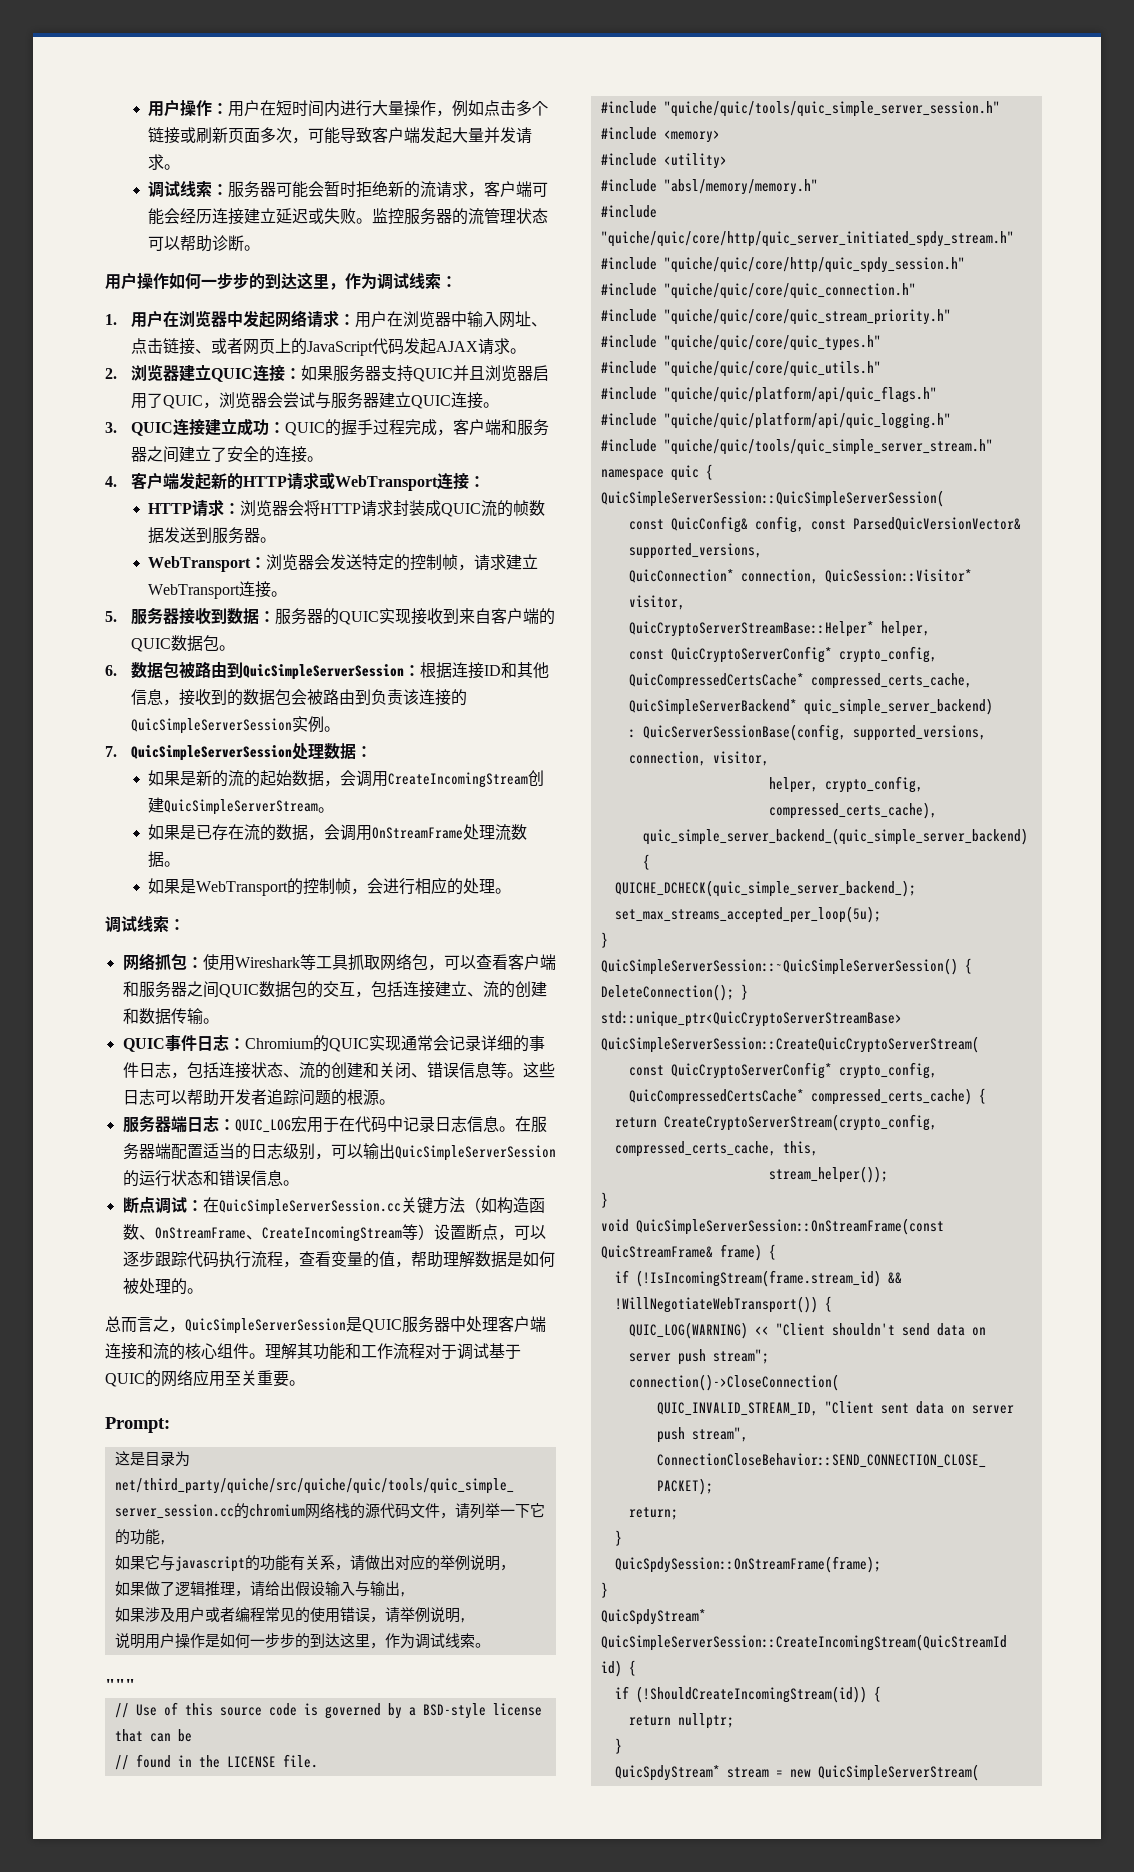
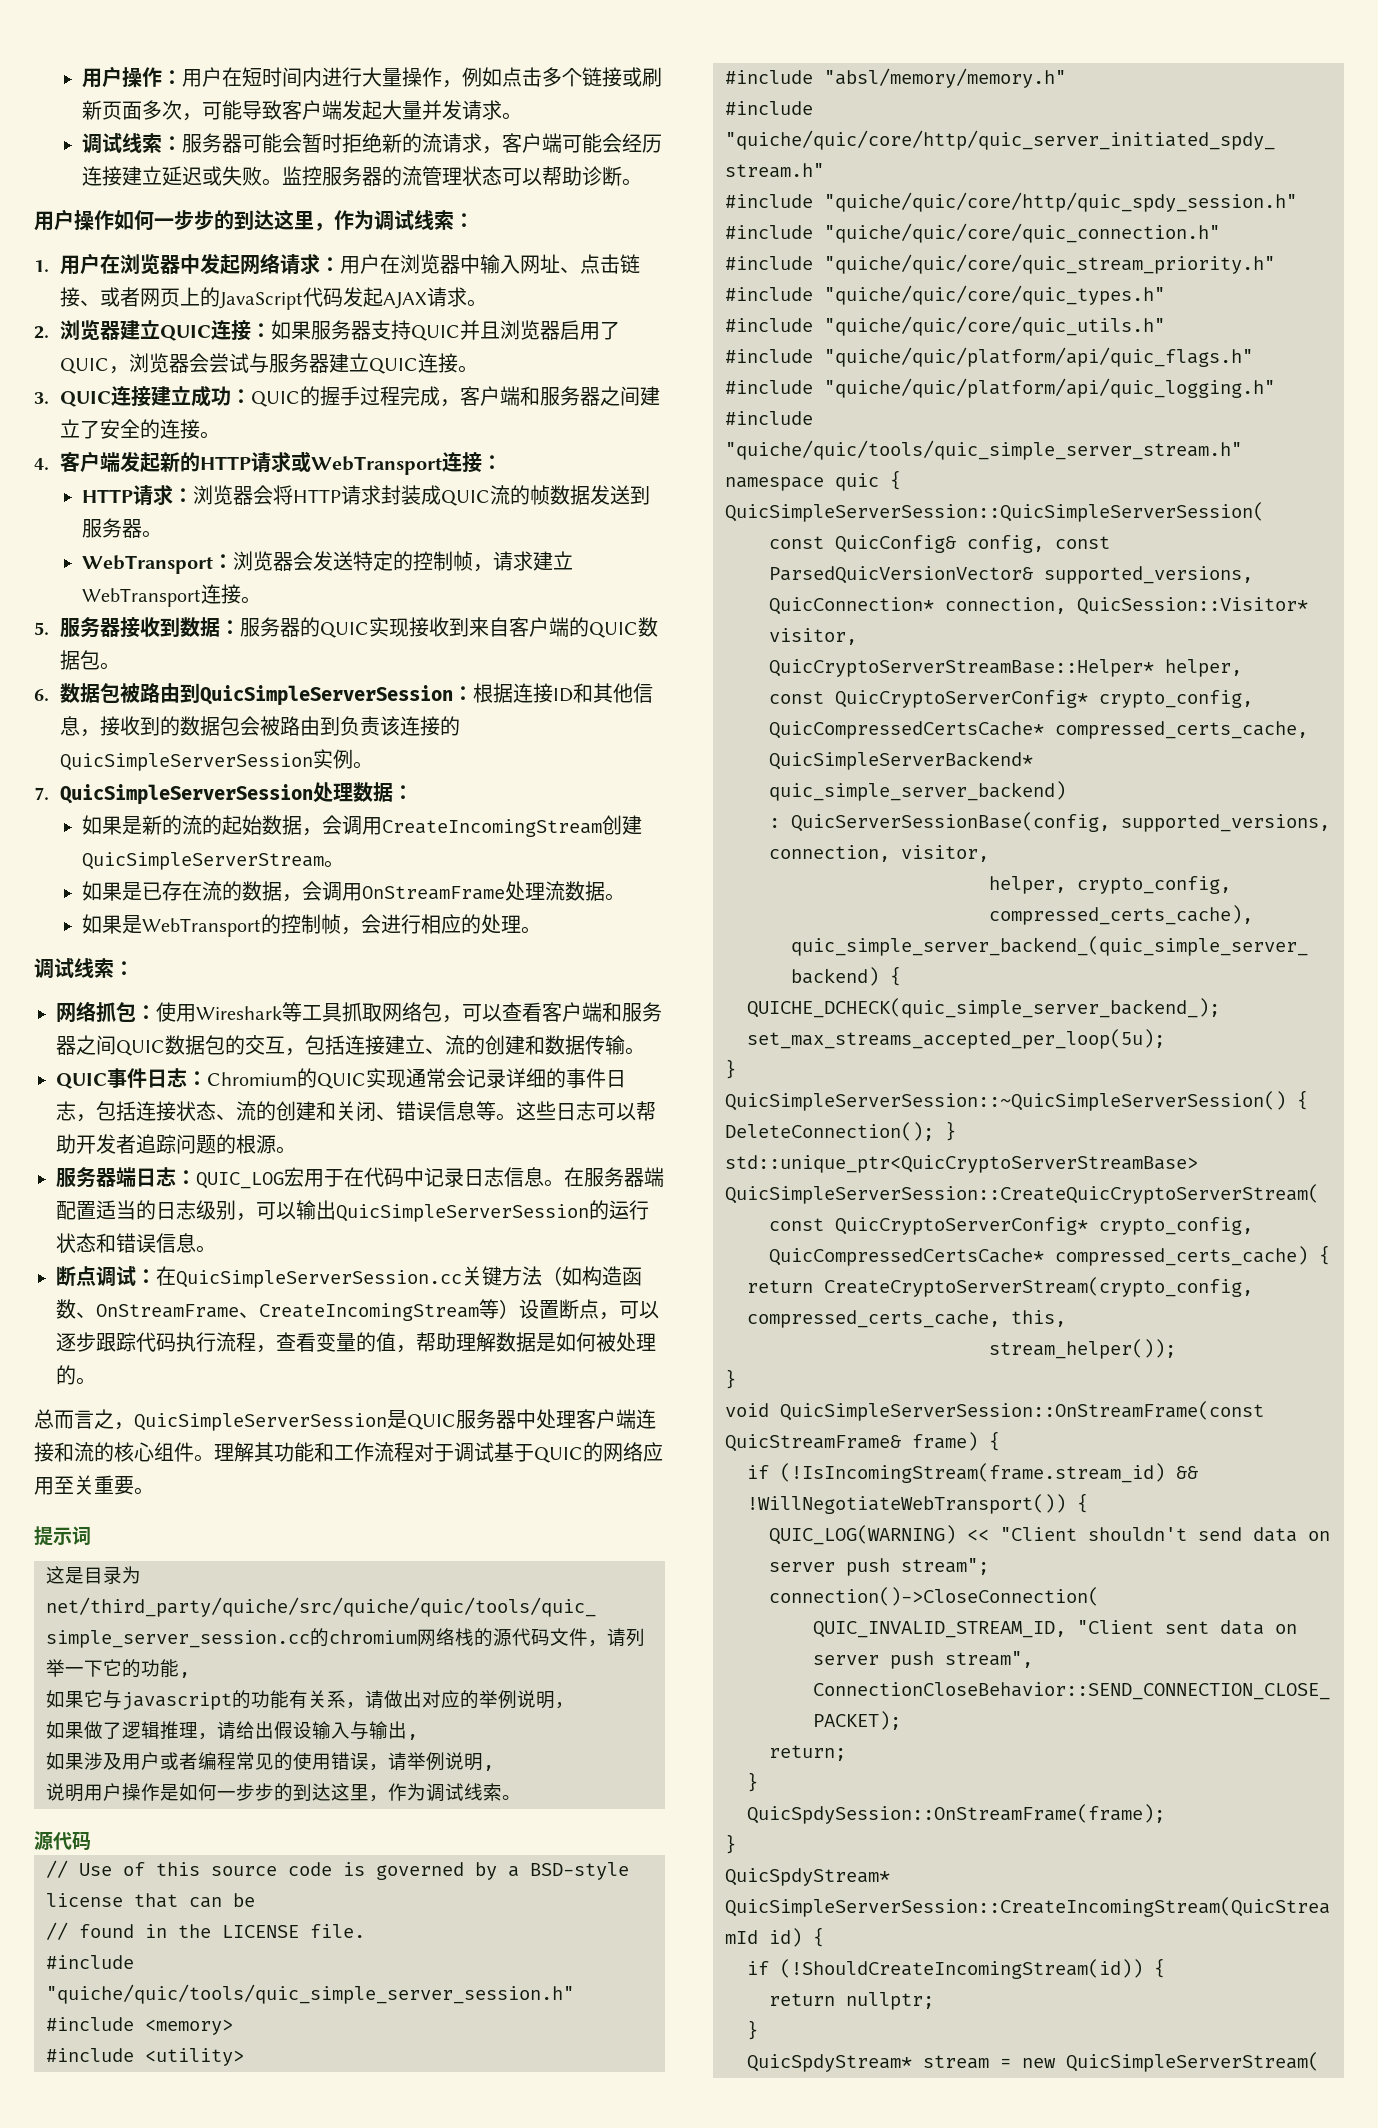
- Prompt:
+ 提示词
  说明用户操作是如何一步步的到达这里，作为调试线索。
- """
+ 源代码

